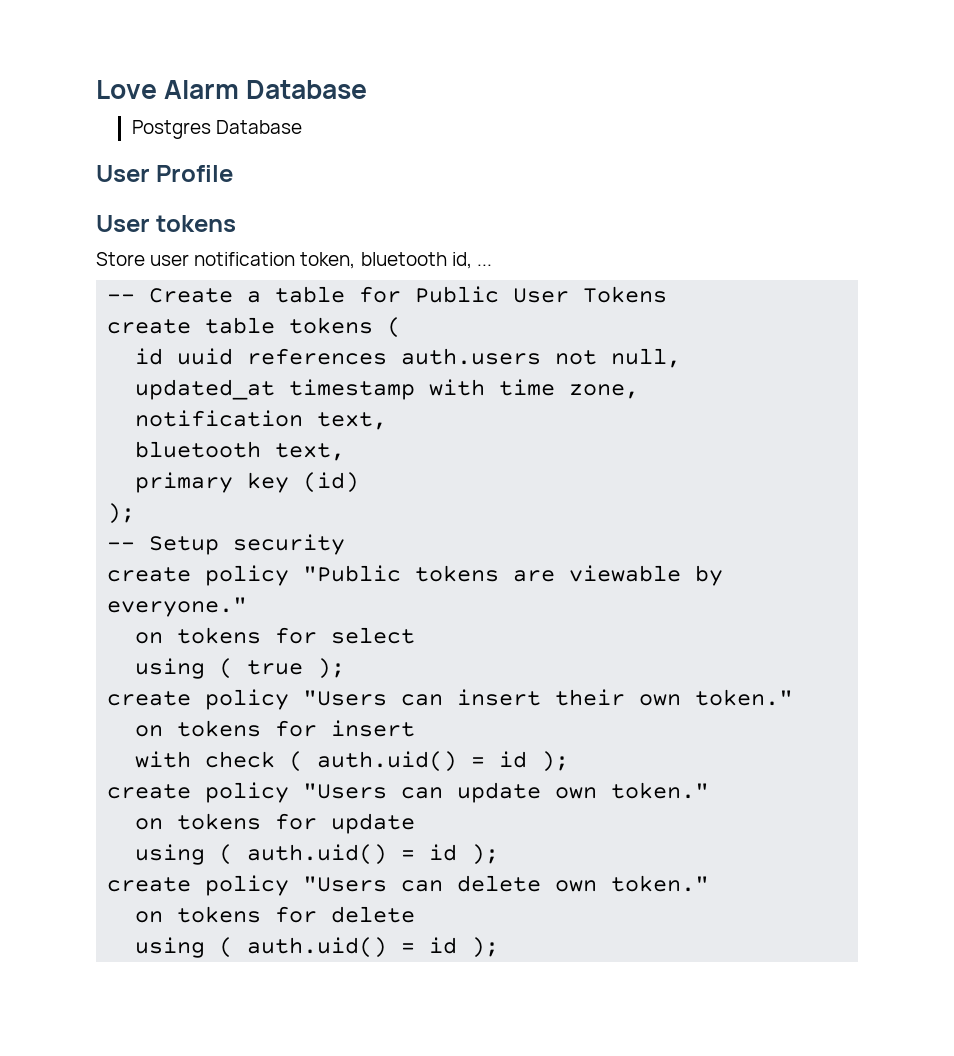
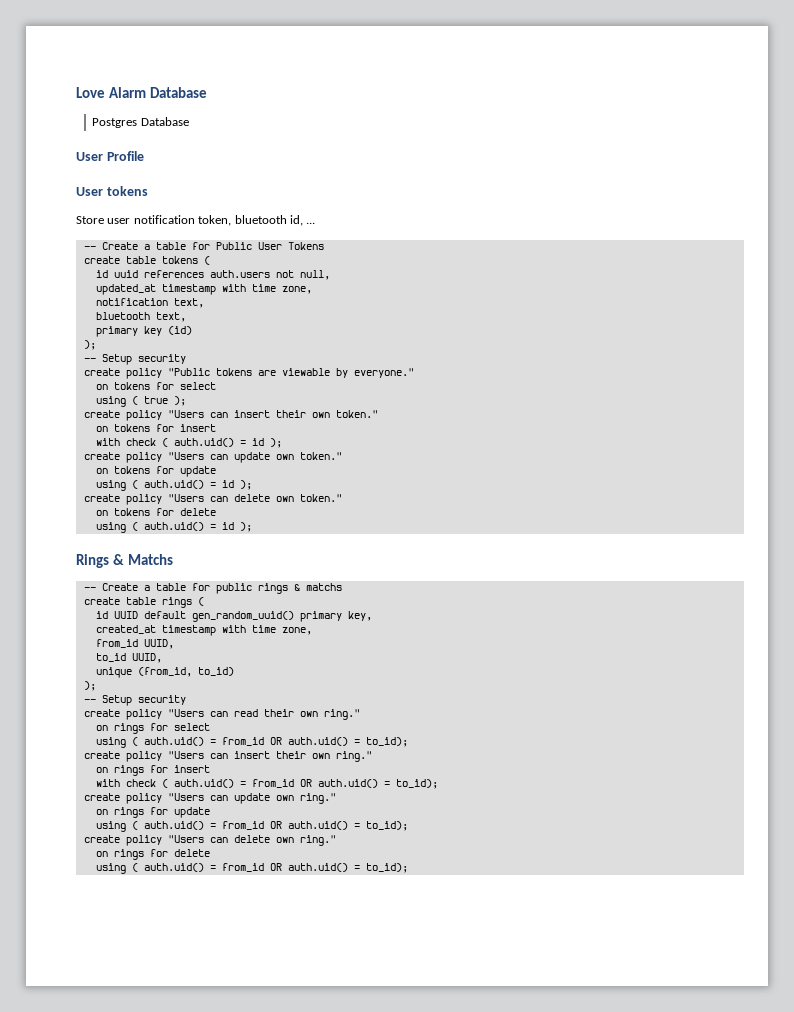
+ Rings & Matchs
+ -- Create a table for public rings & matchs
+ create table rings (
+ id UUID default gen_random_uuid() primary key,
+ created_at timestamp with time zone,
+ from_id UUID,
+ to_id UUID,
+ unique (from_id, to_id)
+ );
+ -- Setup security
+ create policy "Users can read their own ring."
+ on rings for select
+ using ( auth.uid() = from_id OR auth.uid() = to_id);
+ create policy "Users can insert their own ring."
+ on rings for insert
+ with check ( auth.uid() = from_id OR auth.uid() = to_id);
+ create policy "Users can update own ring."
+ on rings for update
+ using ( auth.uid() = from_id OR auth.uid() = to_id);
+ create policy "Users can delete own ring."
+ on rings for delete
+ using ( auth.uid() = from_id OR auth.uid() = to_id);

